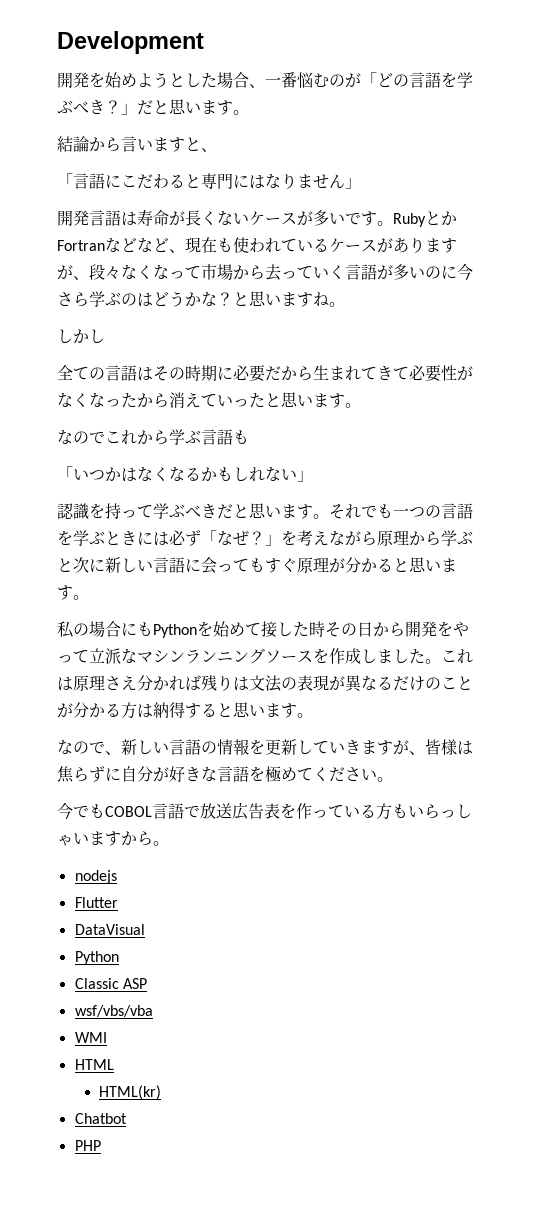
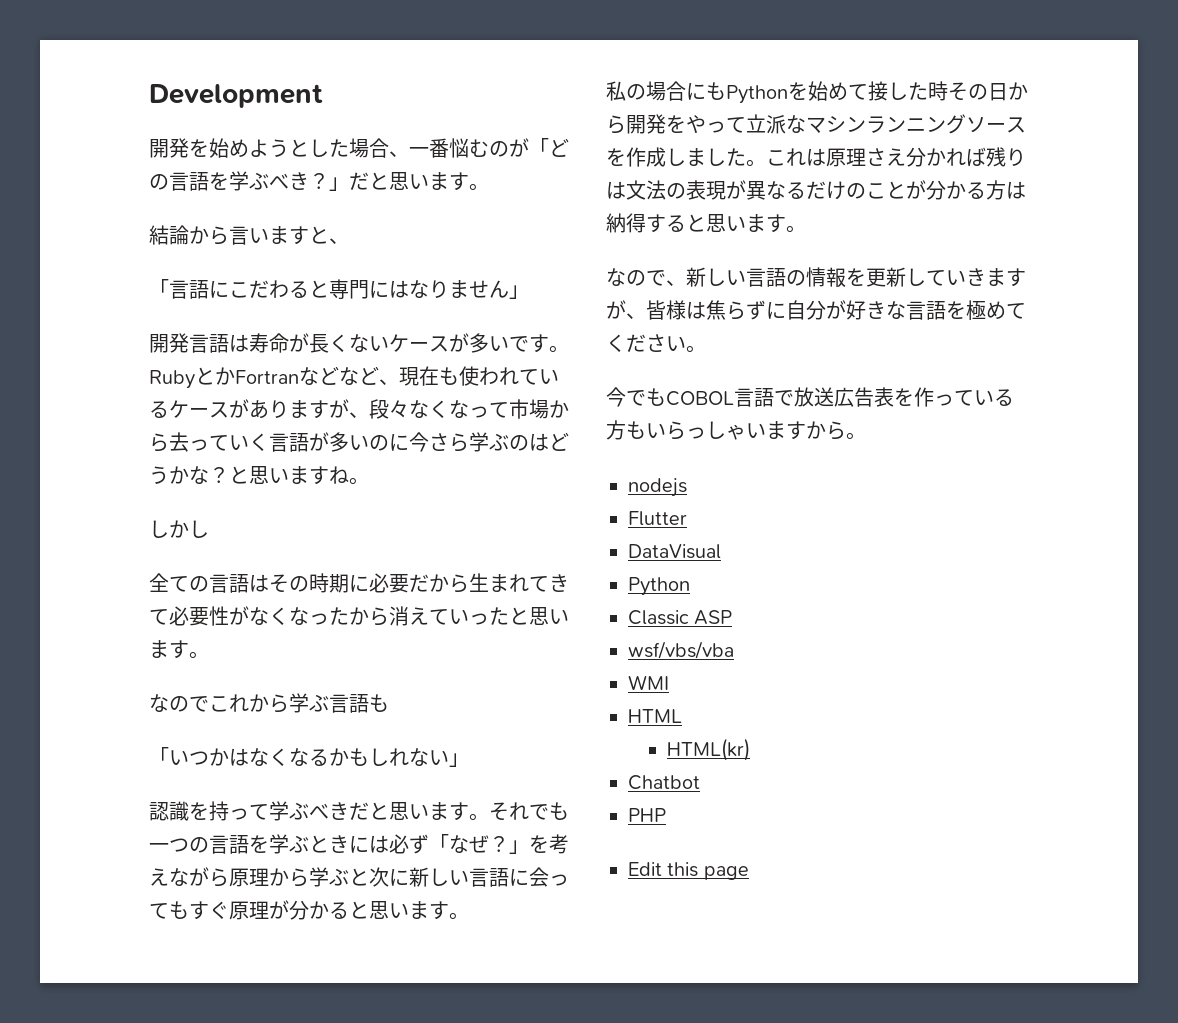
+ Edit this page

